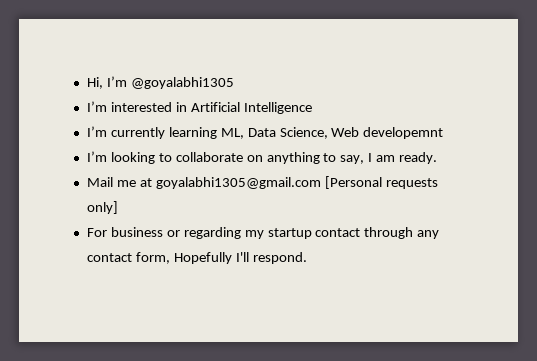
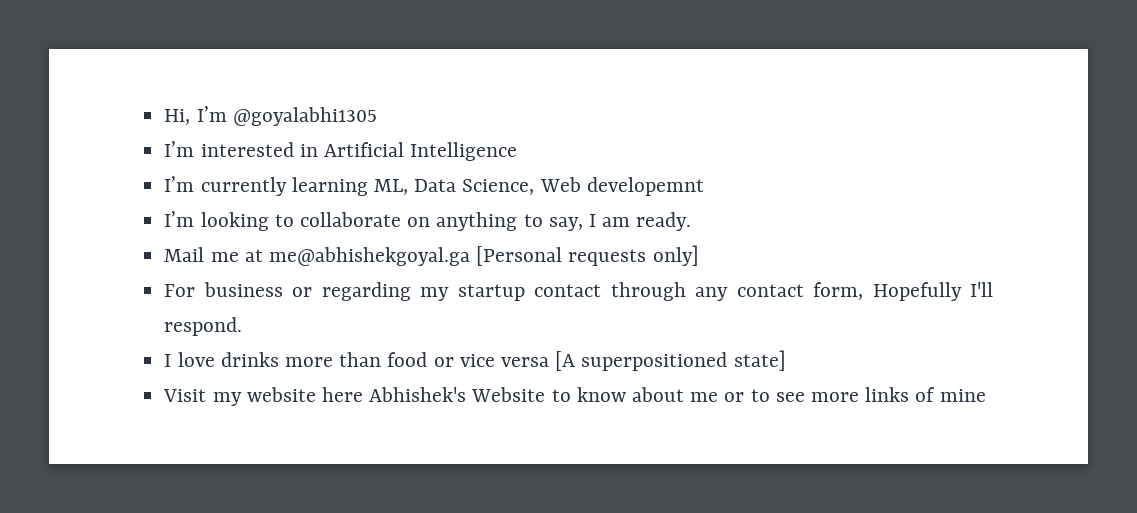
- Mail me at goyalabhi1305@gmail.com [Personal requests only]
+ Mail me at me@abhishekgoyal.ga [Personal requests only]
+ I love drinks more than food or vice versa [A superpositioned state]
+ Visit my website here Abhishek's Website to know about me or to see more links of mine

